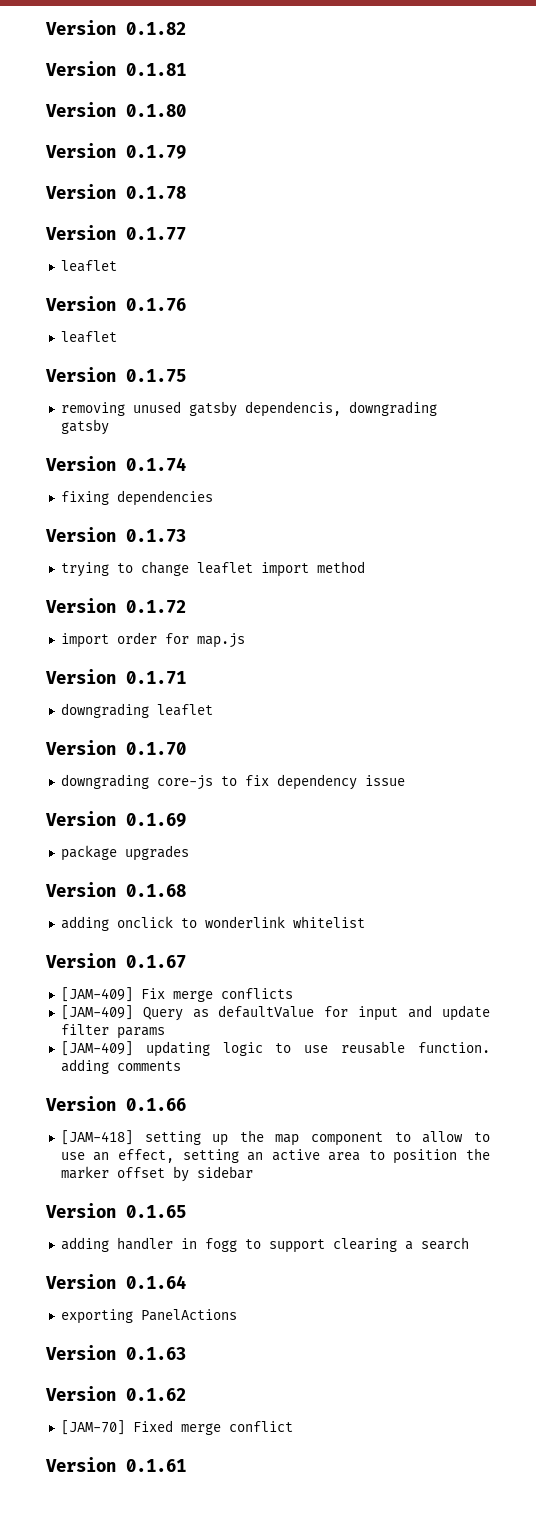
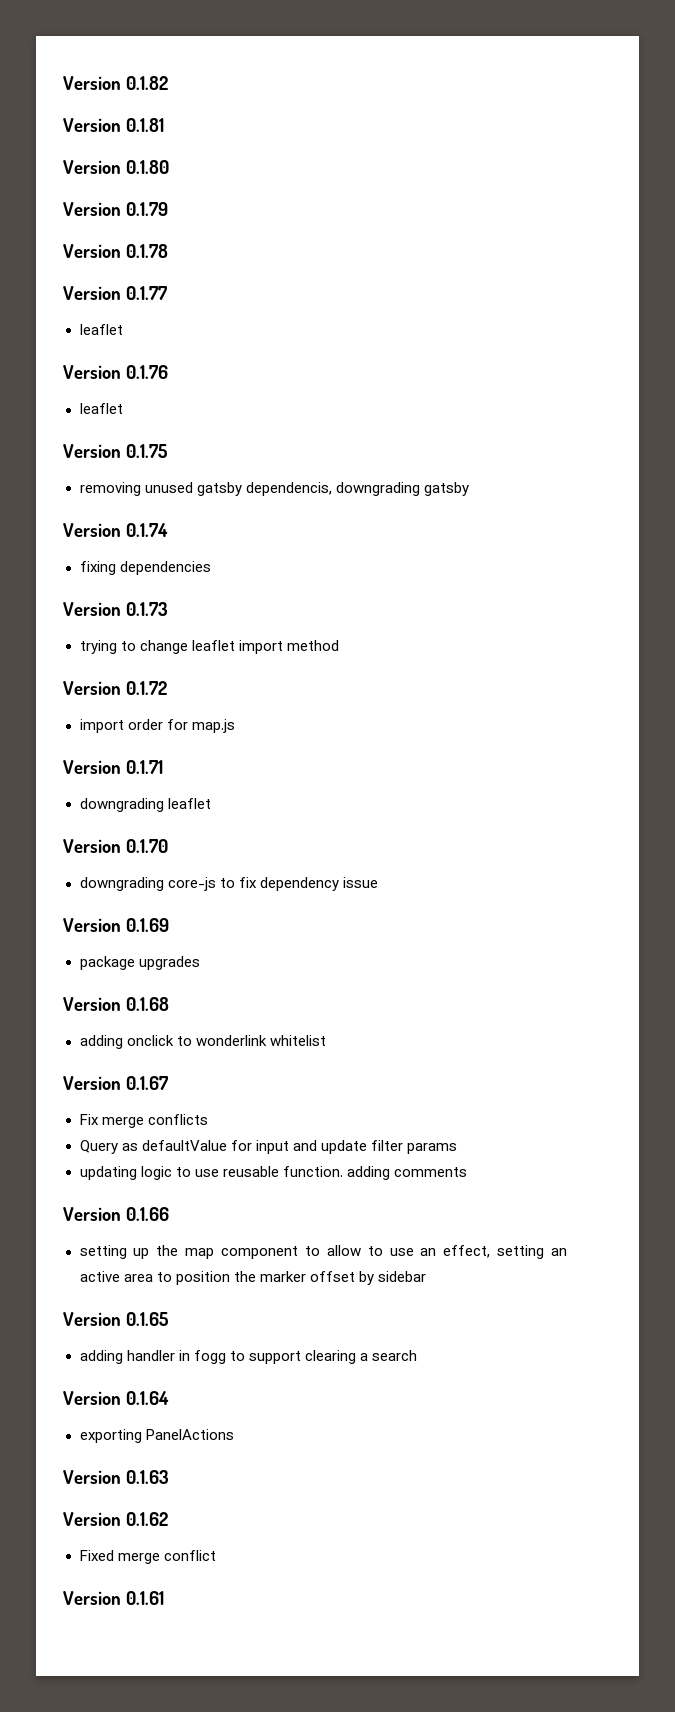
- [JAM-409] Fix merge conflicts
+ Fix merge conflicts
- [JAM-409] Query as defaultValue for input and update filter params
+ Query as defaultValue for input and update filter params
- [JAM-409] updating logic to use reusable function. adding comments
+ updating logic to use reusable function. adding comments
- [JAM-418] setting up the map component to allow to use an effect, setting an active area to position the marker offset by sidebar
+ setting up the map component to allow to use an effect, setting an active area to position the marker offset by sidebar
- [JAM-70] Fixed merge conflict
+ Fixed merge conflict

